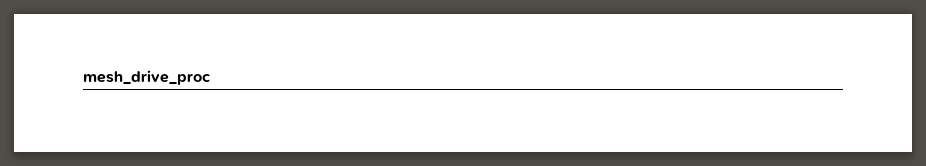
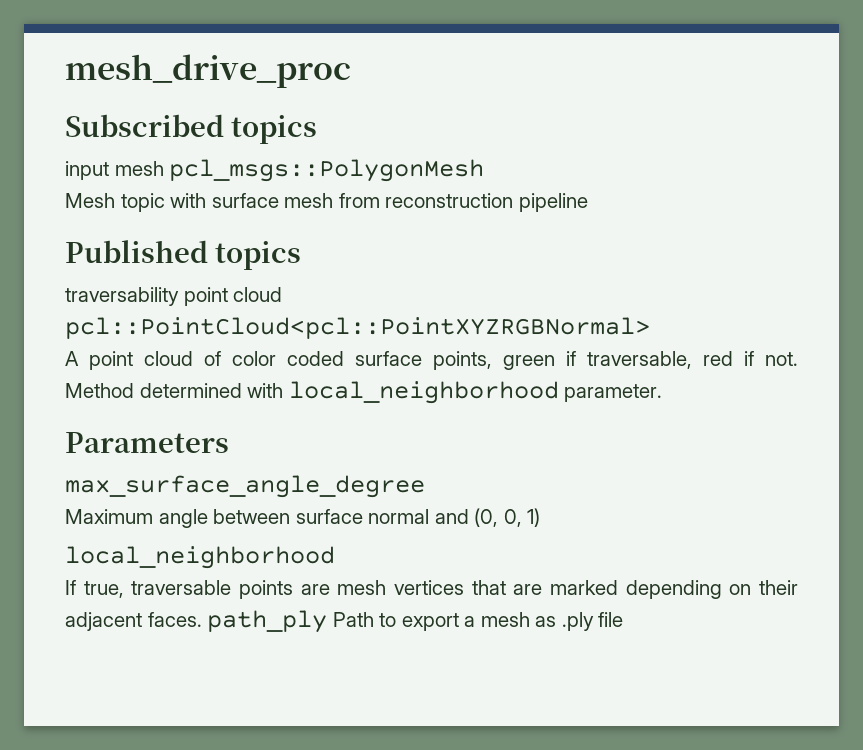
+ Subscribed topics
+ input mesh pcl_msgs::PolygonMesh
+ Mesh topic with surface mesh from reconstruction pipeline
+ Published topics
+ traversability point cloud pcl::PointCloud<pcl::PointXYZRGBNormal>
+ A point cloud of color coded surface points, green if traversable, red if not. Method determined with local_neighborhood parameter.
+ Parameters
+ max_surface_angle_degree
+ Maximum angle between surface normal and (0, 0, 1)
+ local_neighborhood
+ If true, traversable points are mesh vertices that are marked depending on their adjacent faces. path_ply Path to export a mesh as .ply file

